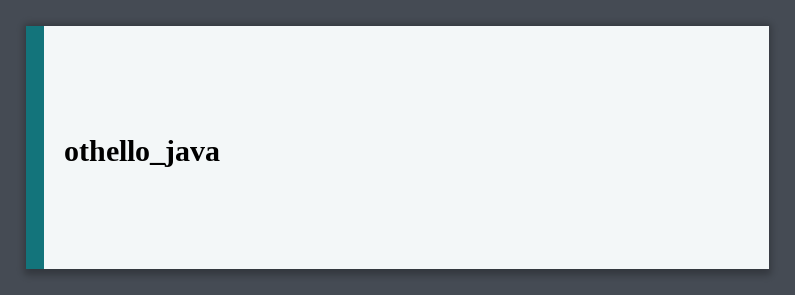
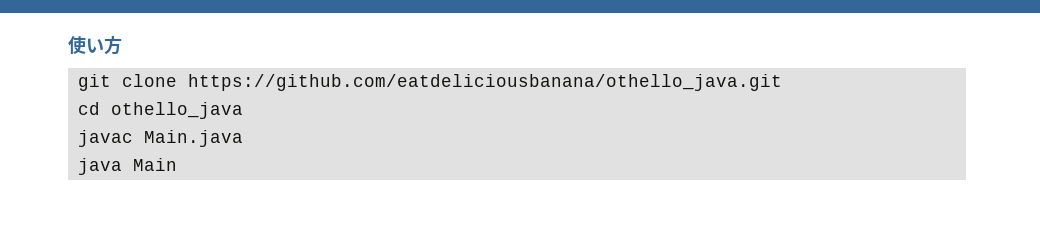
- othello_java
+ 使い方
+ git clone https://github.com/eatdeliciousbanana/othello_java.git
+ cd othello_java
+ javac Main.java
+ java Main

